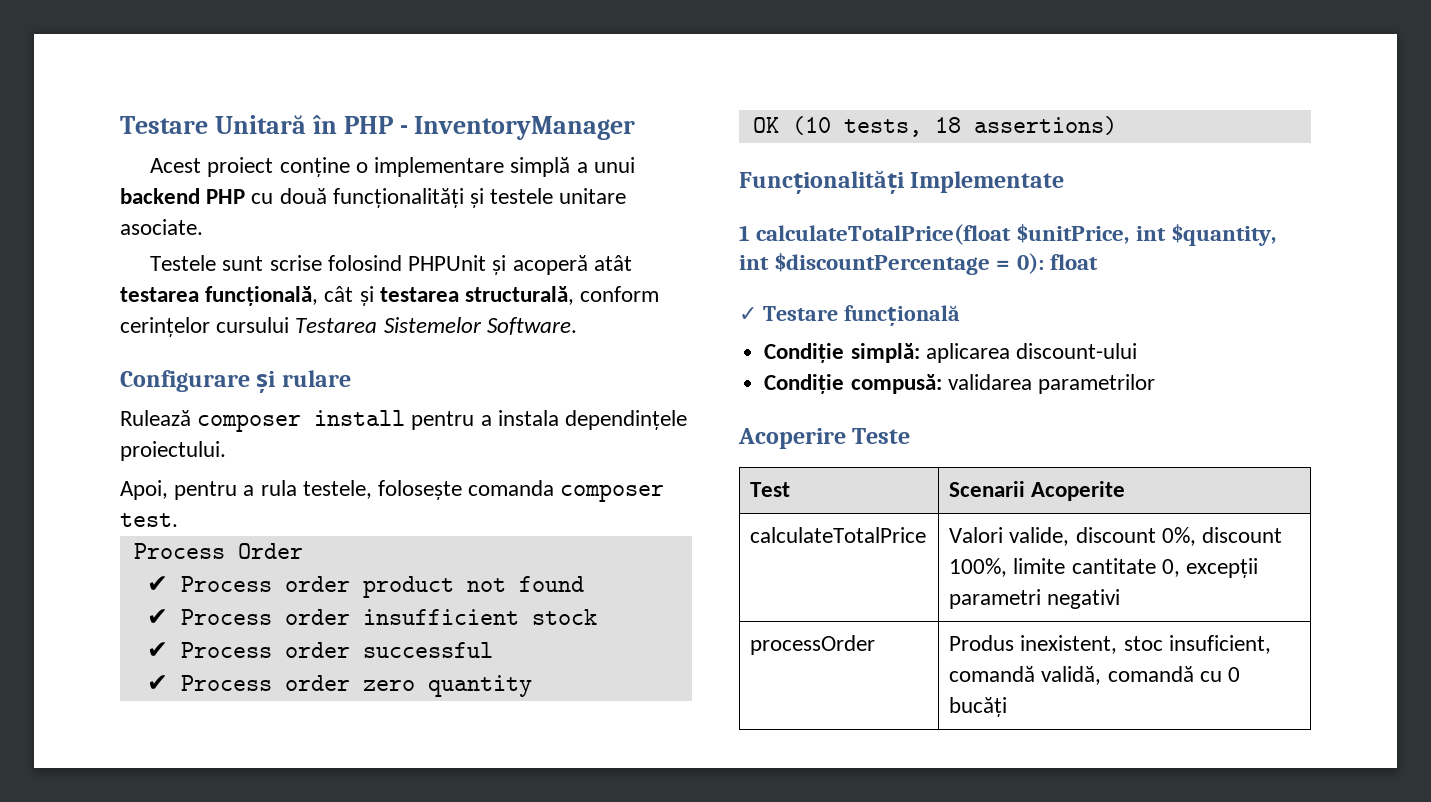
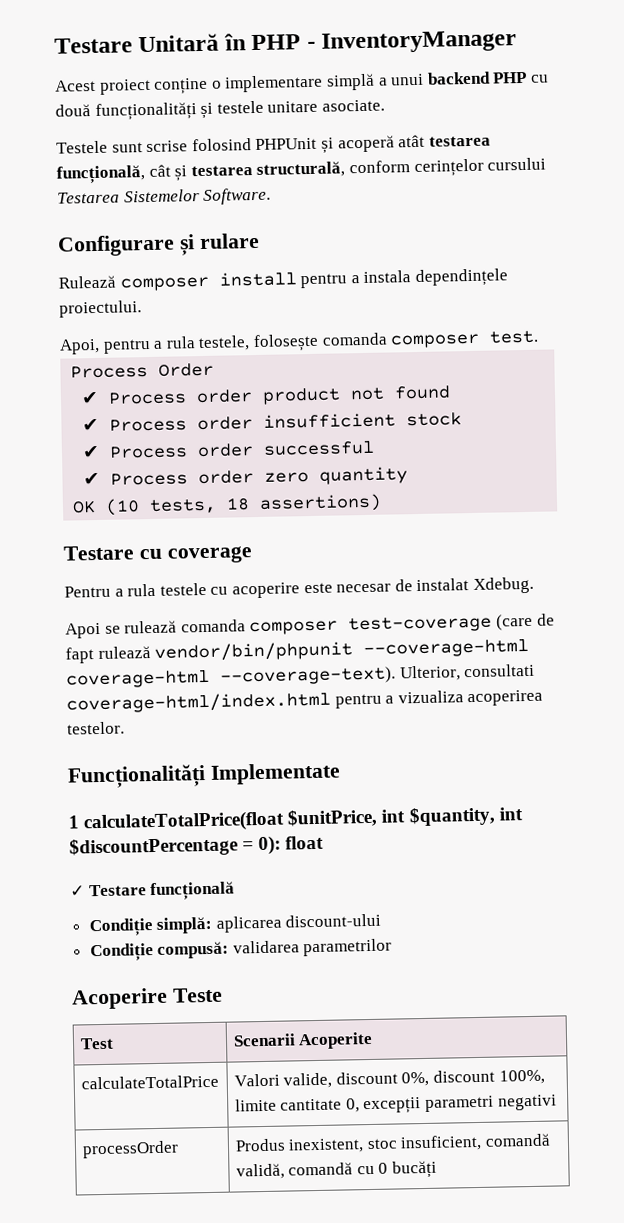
+ Testare cu coverage
+ Pentru a rula testele cu acoperire este necesar de instalat Xdebug.
+ Apoi se rulează comanda composer test-coverage (care de fapt rulează vendor/bin/phpunit --coverage-html coverage-html --coverage-text). Ulterior, consultati coverage-html/index.html pentru a vizualiza acoperirea testelor.

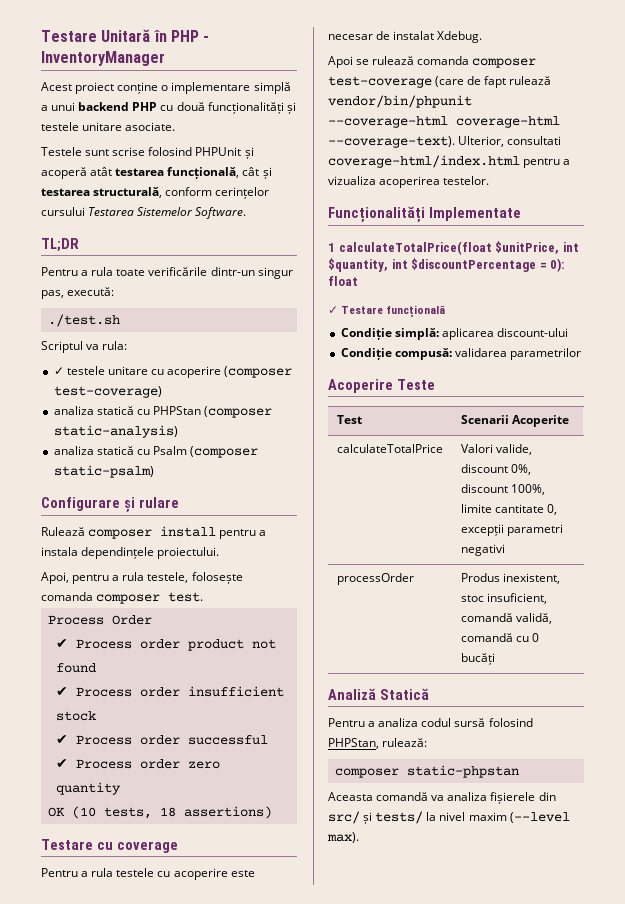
+ TL;DR
+ Pentru a rula toate verificările dintr-un singur pas, execută:
+ ./test.sh
+ Scriptul va rula:
+ ✓ testele unitare cu acoperire (composer test-coverage)
+ analiza statică cu PHPStan (composer static-analysis)
+ analiza statică cu Psalm (composer static-psalm)
+ Analiză Statică
+ Pentru a analiza codul sursă folosind PHPStan, rulează:
+ composer static-phpstan
+ Aceasta comandă va analiza fișierele din src/ și tests/ la nivel maxim (--level max).

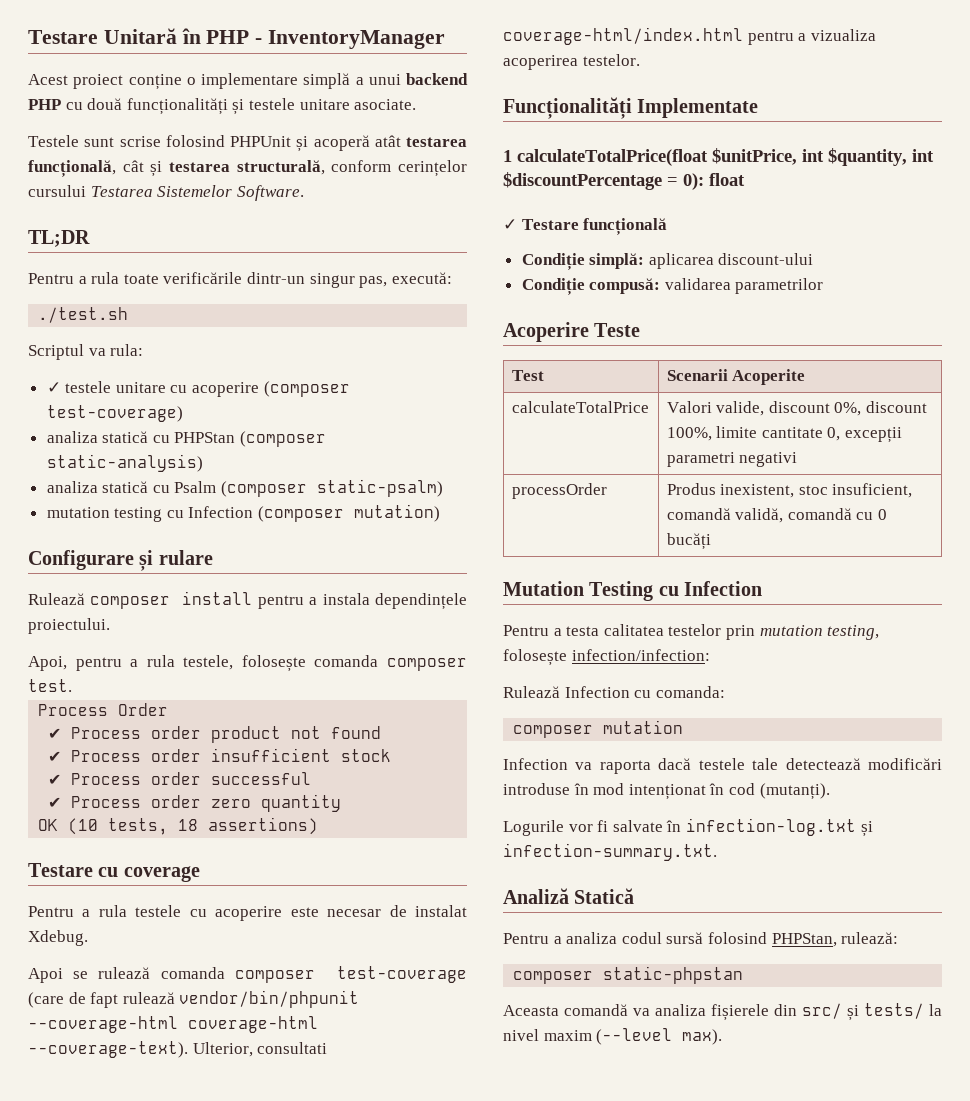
+ mutation testing cu Infection (composer mutation)
+ Mutation Testing cu Infection
+ Pentru a testa calitatea testelor prin mutation testing, folosește infection/infection:
+ Rulează Infection cu comanda:
+ composer mutation
+ Infection va raporta dacă testele tale detectează modificări introduse în mod intenționat în cod (mutanți).
+ Logurile vor fi salvate în infection-log.txt și infection-summary.txt.

